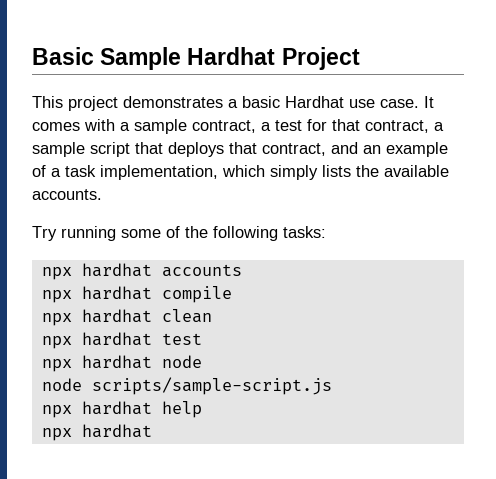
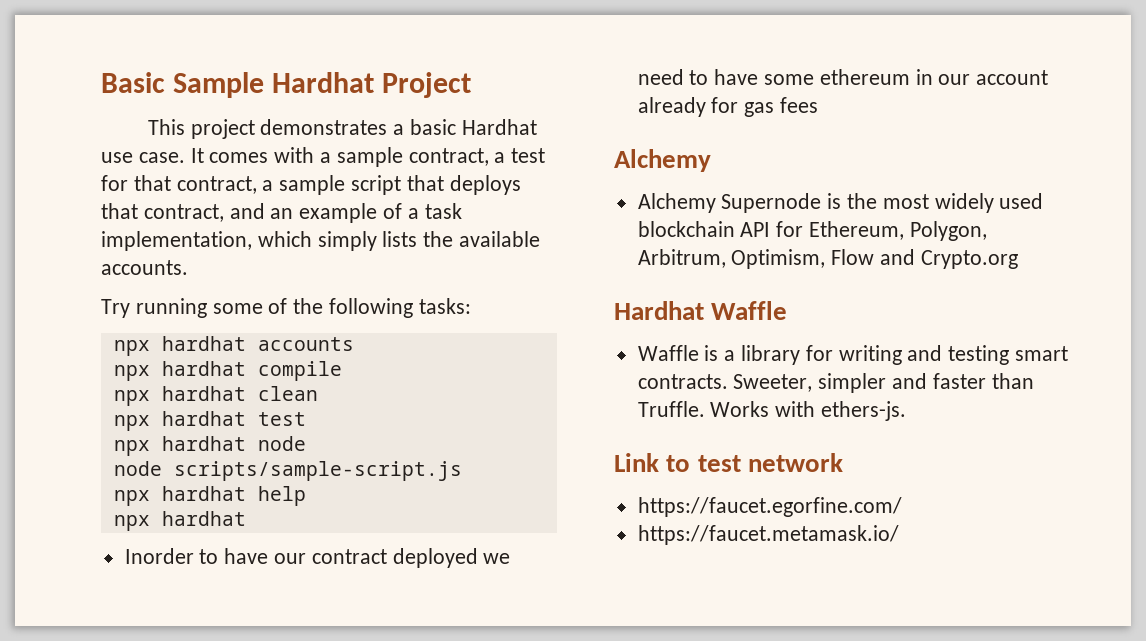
+ Inorder to have our contract deployed we need to have some ethereum in our account already for gas fees
+ Alchemy
+ Alchemy Supernode is the most widely used blockchain API for Ethereum, Polygon, Arbitrum, Optimism, Flow and Crypto.org
+ Hardhat Waffle
+ Waffle is a library for writing and testing smart contracts. Sweeter, simpler and faster than Truffle. Works with ethers-js.
+ Link to test network
+ https://faucet.egorfine.com/
+ https://faucet.metamask.io/

